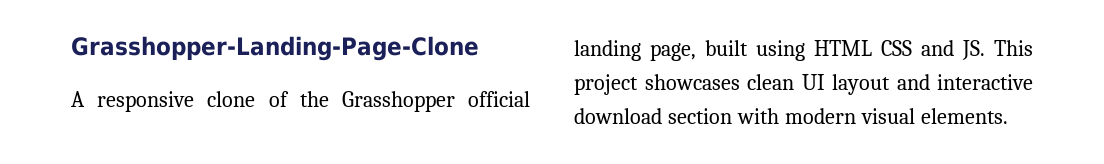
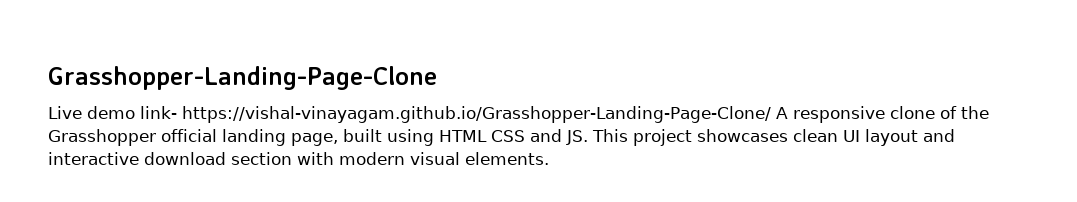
- A responsive clone of the Grasshopper official landing page, built using HTML CSS and JS. This project showcases clean UI layout and interactive download section with modern visual elements.
+ Live demo link- https://vishal-vinayagam.github.io/Grasshopper-Landing-Page-Clone/ A responsive clone of the Grasshopper official landing page, built using HTML CSS and JS. This project showcases clean UI layout and interactive download section with modern visual elements.

